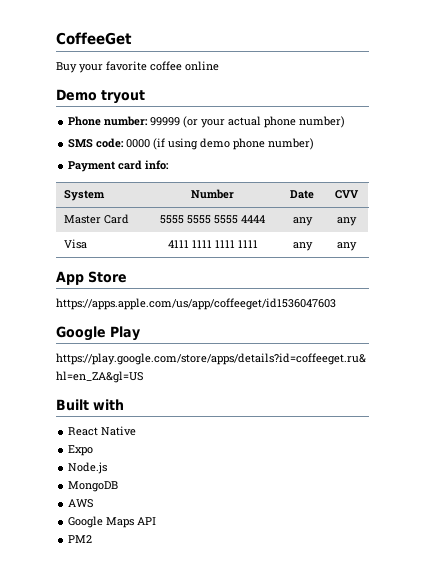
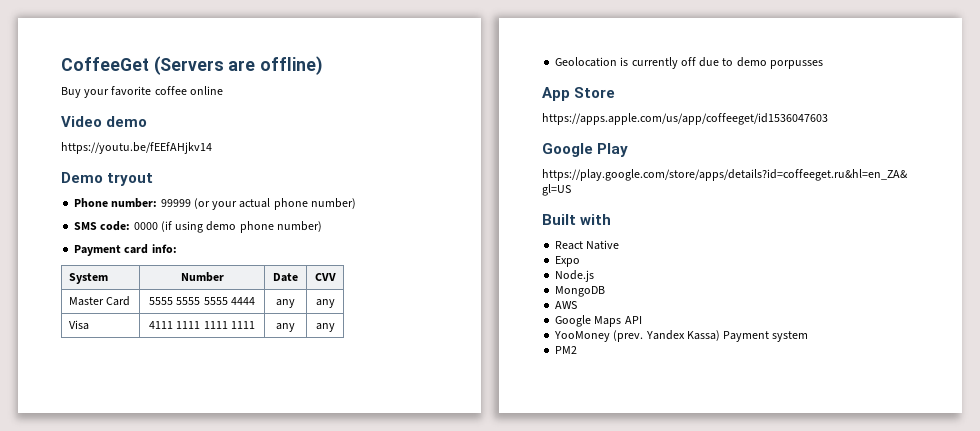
- CoffeeGet
+ CoffeeGet (Servers are offline)
+ Video demo
+ https://youtu.be/fEEfAHjkv14
+ Geolocation is currently off due to demo porpusses
+ YooMoney (prev. Yandex Kassa) Payment system

